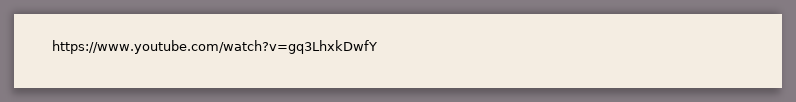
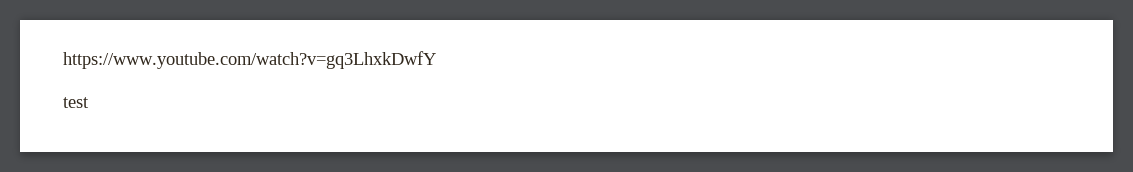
+ test

